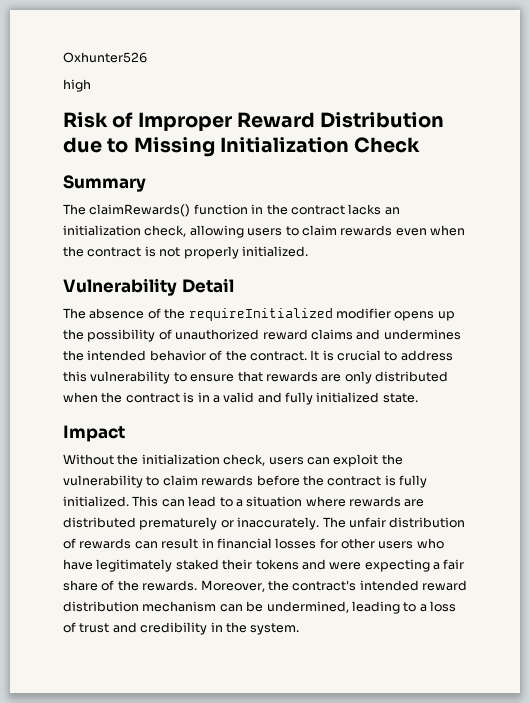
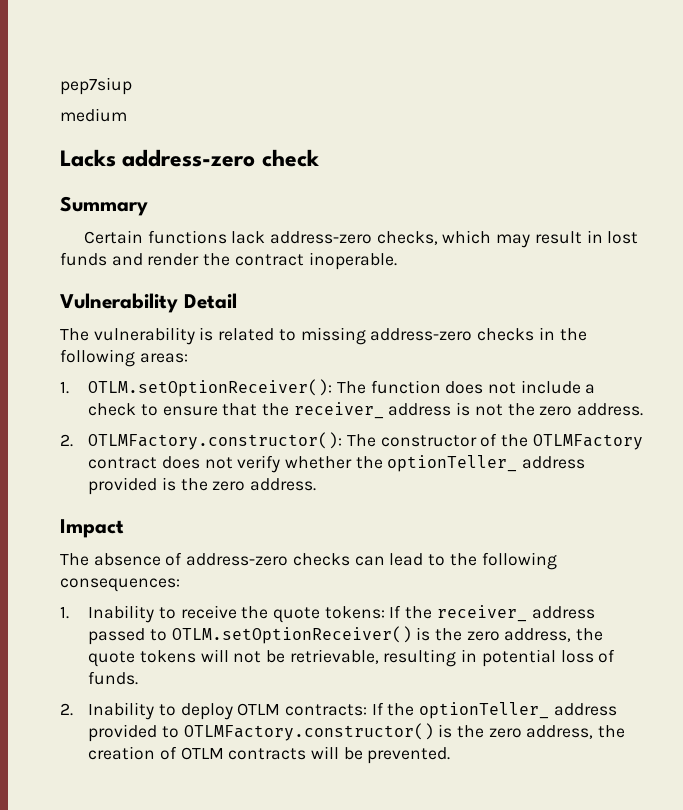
- Oxhunter526
- high
- Risk of Improper Reward Distribution due to Missing Initialization Check
+ pep7siup
+ medium
+ Lacks address-zero check
  Summary
- The claimRewards() function in the contract lacks an initialization check, allowing users to claim rewards even when the contract is not properly initialized.
+ Certain functions lack address-zero checks, which may result in lost funds and render the contract inoperable.
  Vulnerability Detail
- The absence of the requireInitialized modifier opens up the possibility of unauthorized reward claims and undermines the intended behavior of the contract. It is crucial to address this vulnerability to ensure that rewards are only distributed when the contract is in a valid and fully initialized state.
+ The vulnerability is related to missing address-zero checks in the following areas:
+ 1. OTLM.setOptionReceiver(): The function does not include a check to ensure that the receiver_ address is not the zero address.
+ 2. OTLMFactory.constructor(): The constructor of the OTLMFactory contract does not verify whether the optionTeller_ address provided is the zero address.
  Impact
- Without the initialization check, users can exploit the vulnerability to claim rewards before the contract is fully initialized. This can lead to a situation where rewards are distributed prematurely or inaccurately. The unfair distribution of rewards can result in financial losses for other users who have legitimately staked their tokens and were expecting a fair share of the rewards. Moreover, the contract's intended reward distribution mechanism can be undermined, leading to a loss of trust and credibility in the system.
+ The absence of address-zero checks can lead to the following consequences:
+ 1. Inability to receive the quote tokens: If the receiver_ address passed to OTLM.setOptionReceiver() is the zero address, the quote tokens will not be retrievable, resulting in potential loss of funds.
+ 2. Inability to deploy OTLM contracts: If the optionTeller_ address provided to OTLMFactory.constructor() is the zero address, the creation of OTLM contracts will be prevented.

